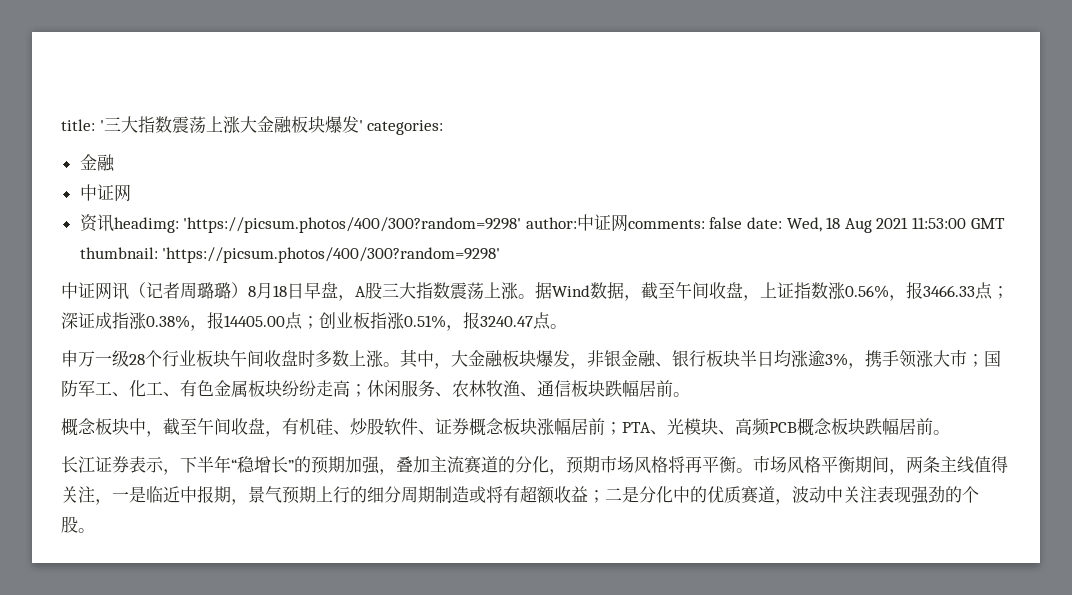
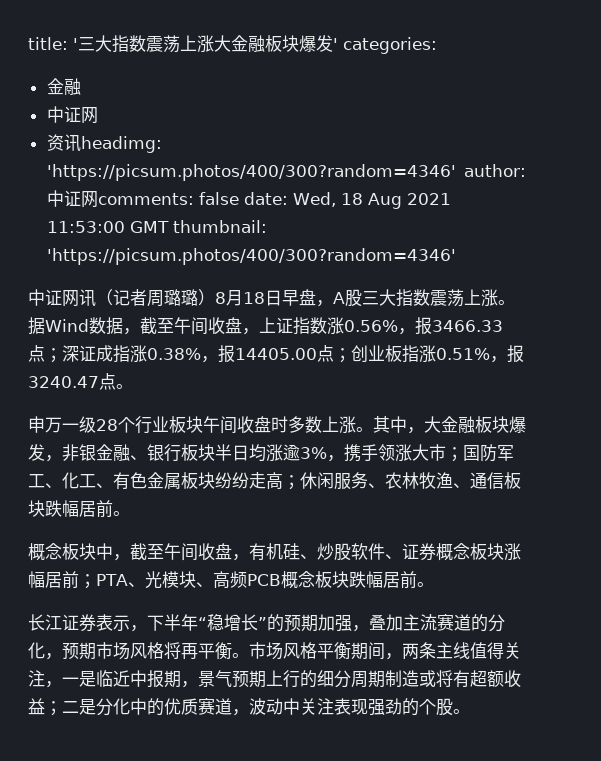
- 资讯headimg: 'https://picsum.photos/400/300?random=9298' author:中证网comments: false date: Wed, 18 Aug 2021 11:53:00 GMT thumbnail: 'https://picsum.photos/400/300?random=9298'
+ 资讯headimg: 'https://picsum.photos/400/300?random=4346' author:中证网comments: false date: Wed, 18 Aug 2021 11:53:00 GMT thumbnail: 'https://picsum.photos/400/300?random=4346'

